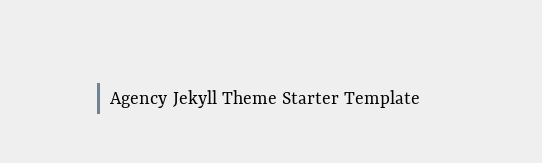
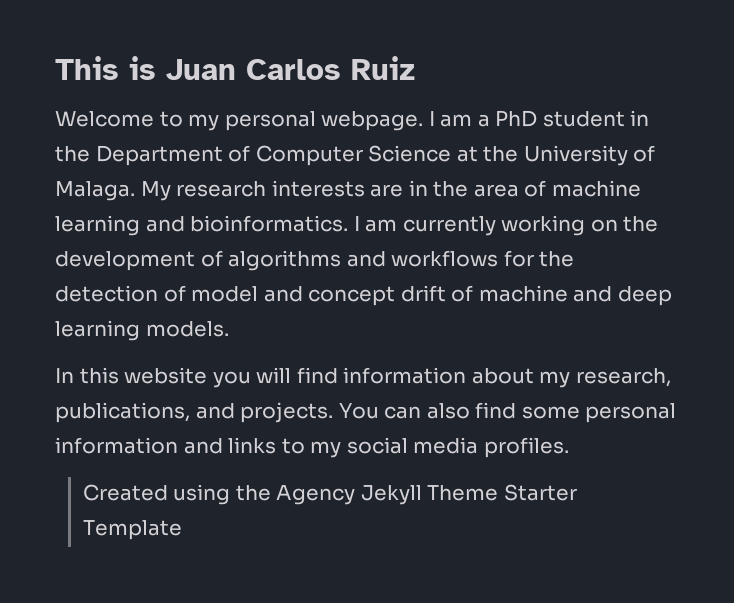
- Agency Jekyll Theme Starter Template
+ This is Juan Carlos Ruiz
+ Welcome to my personal webpage. I am a PhD student in the Department of Computer Science at the University of Malaga. My research interests are in the area of machine learning and bioinformatics. I am currently working on the development of algorithms and workflows for the detection of model and concept drift of machine and deep learning models.
+ In this website you will find information about my research, publications, and projects. You can also find some personal information and links to my social media profiles.
+ Created using the Agency Jekyll Theme Starter Template

